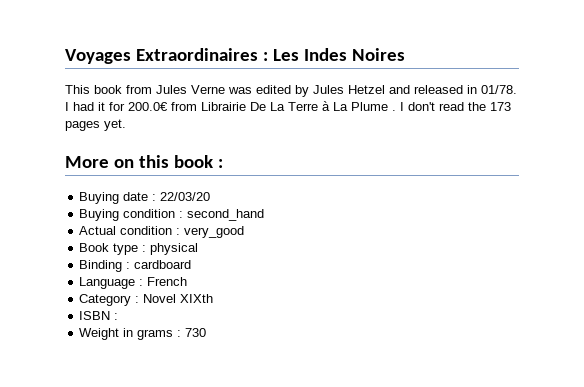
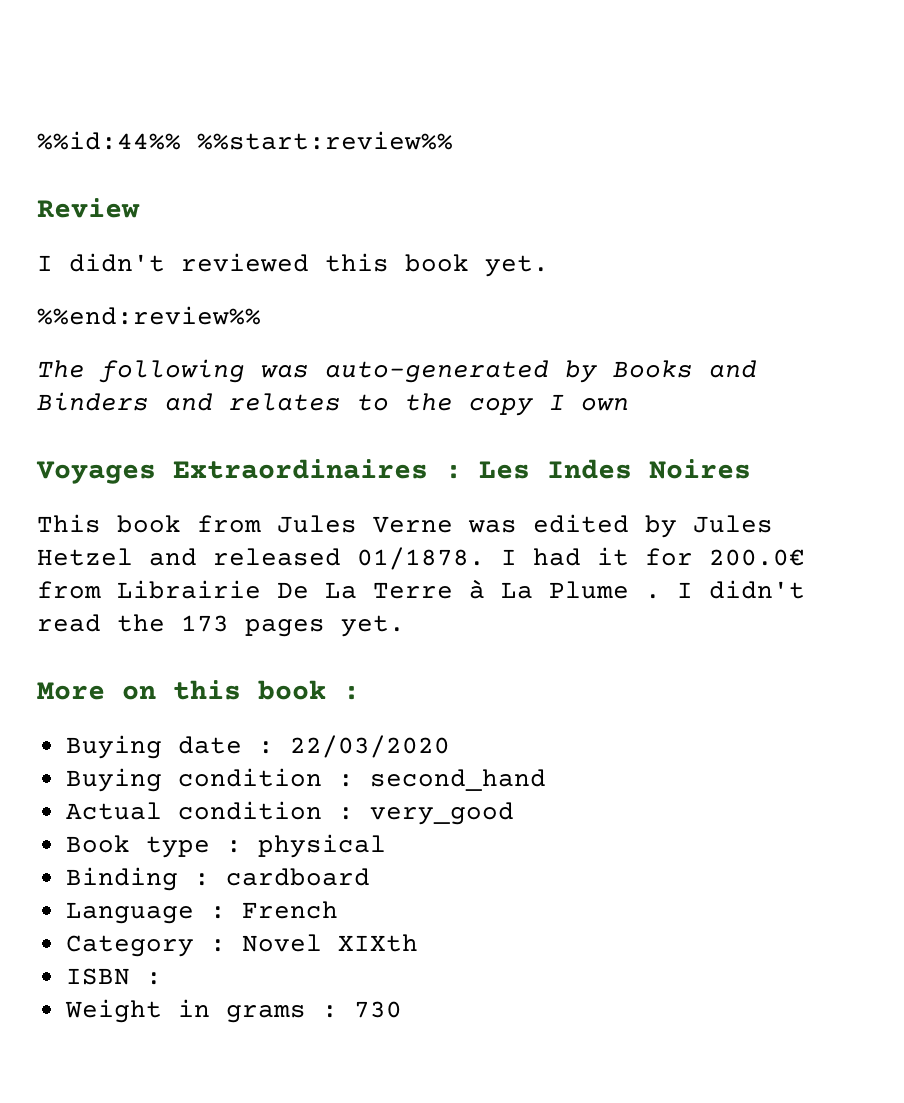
+ %%id:44%% %%start:review%%
+ Review
+ I didn't reviewed this book yet.
+ %%end:review%%
+ The following was auto-generated by Books and Binders and relates to the copy I own
- This book from Jules Verne was edited by Jules Hetzel and released in 01/78.
+ This book from Jules Verne was edited by Jules Hetzel and released 01/1878.
- I don't read the 173 pages yet.
+ I didn't read the 173 pages yet.
- Buying date : 22/03/20
+ Buying date : 22/03/2020

